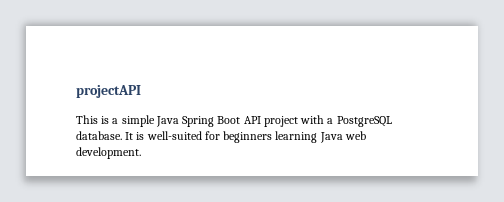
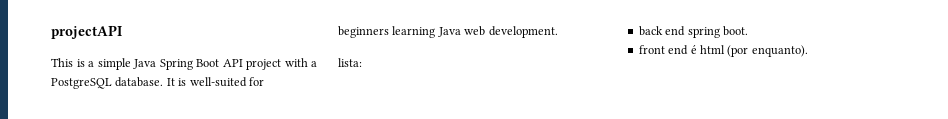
+ lista:
+ back end spring boot.
+ front end é html (por enquanto).

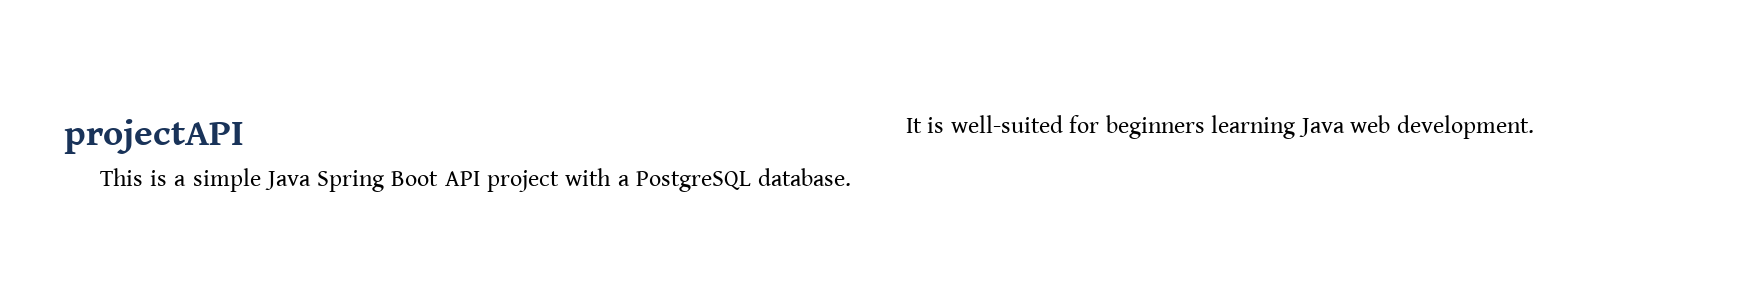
- lista:
- back end spring boot.
- front end é html (por enquanto).

